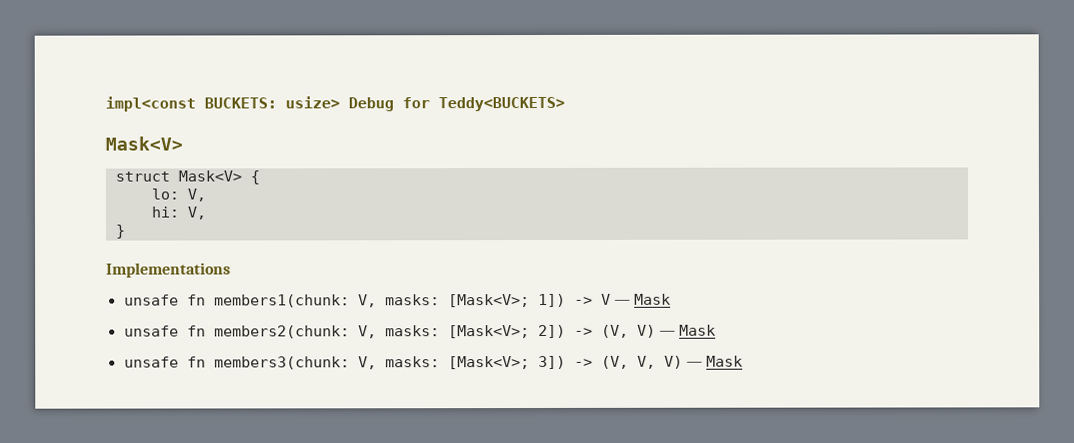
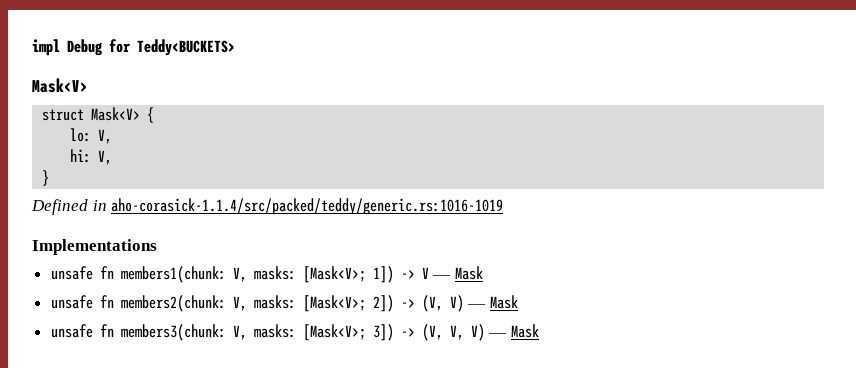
- impl<const BUCKETS: usize> Debug for Teddy<BUCKETS>
+ impl Debug for Teddy<BUCKETS>
+ Defined in aho-corasick-1.1.4/src/packed/teddy/generic.rs:1016-1019

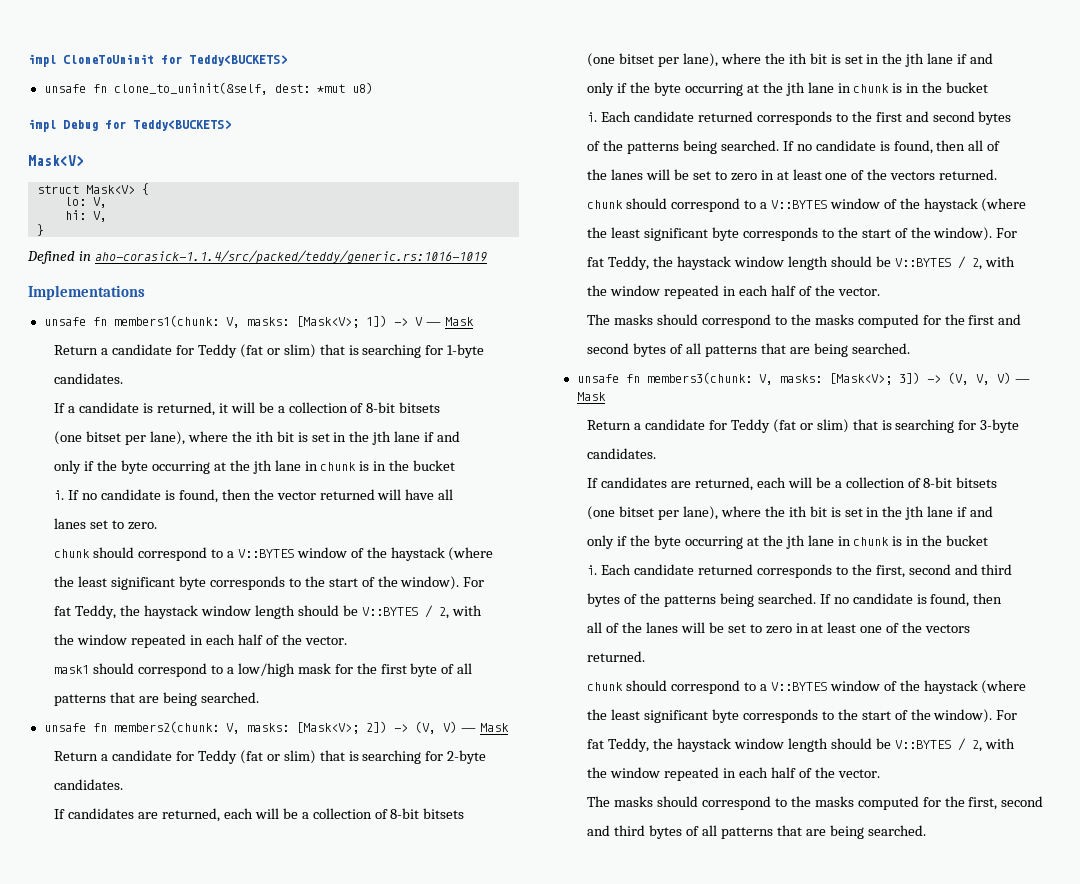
+ impl CloneToUninit for Teddy<BUCKETS>
+ unsafe fn clone_to_uninit(&self, dest: *mut u8)
+ Return a candidate for Teddy (fat or slim) that is searching for 1-byte
+ candidates.
+ If a candidate is returned, it will be a collection of 8-bit bitsets
+ (one bitset per lane), where the ith bit is set in the jth lane if and
+ only if the byte occurring at the jth lane in chunk is in the bucket
+ i. If no candidate is found, then the vector returned will have all
+ lanes set to zero.
+ chunk should correspond to a V::BYTES window of the haystack (where
+ the least significant byte corresponds to the start of the window). For
+ fat Teddy, the haystack window length should be V::BYTES / 2, with
+ the window repeated in each half of the vector.
+ mask1 should correspond to a low/high mask for the first byte of all
+ patterns that are being searched.
+ Return a candidate for Teddy (fat or slim) that is searching for 2-byte
+ candidates.
+ If candidates are returned, each will be a collection of 8-bit bitsets
+ (one bitset per lane), where the ith bit is set in the jth lane if and
+ only if the byte occurring at the jth lane in chunk is in the bucket
+ i. Each candidate returned corresponds to the first and second bytes
+ of the patterns being searched. If no candidate is found, then all of
+ the lanes will be set to zero in at least one of the vectors returned.
+ chunk should correspond to a V::BYTES window of the haystack (where
+ the least significant byte corresponds to the start of the window). For
+ fat Teddy, the haystack window length should be V::BYTES / 2, with
+ the window repeated in each half of the vector.
+ The masks should correspond to the masks computed for the first and
+ second bytes of all patterns that are being searched.
+ Return a candidate for Teddy (fat or slim) that is searching for 3-byte
+ candidates.
+ If candidates are returned, each will be a collection of 8-bit bitsets
+ (one bitset per lane), where the ith bit is set in the jth lane if and
+ only if the byte occurring at the jth lane in chunk is in the bucket
+ i. Each candidate returned corresponds to the first, second and third
+ bytes of the patterns being searched. If no candidate is found, then
+ all of the lanes will be set to zero in at least one of the vectors
+ returned.
+ chunk should correspond to a V::BYTES window of the haystack (where
+ the least significant byte corresponds to the start of the window). For
+ fat Teddy, the haystack window length should be V::BYTES / 2, with
+ the window repeated in each half of the vector.
+ The masks should correspond to the masks computed for the first, second
+ and third bytes of all patterns that are being searched.

